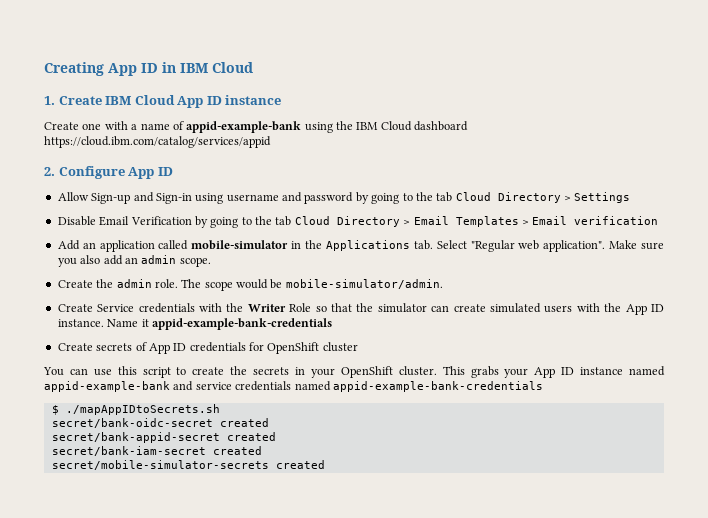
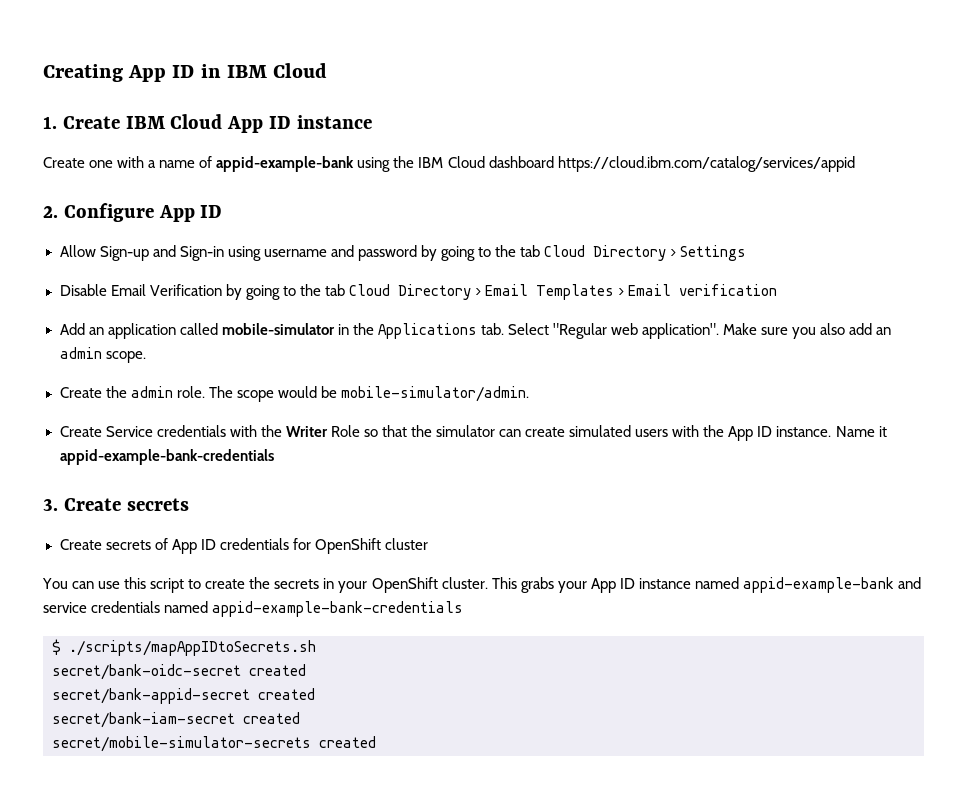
+ 3. Create secrets
- $ ./mapAppIDtoSecrets.sh
+ $ ./scripts/mapAppIDtoSecrets.sh

